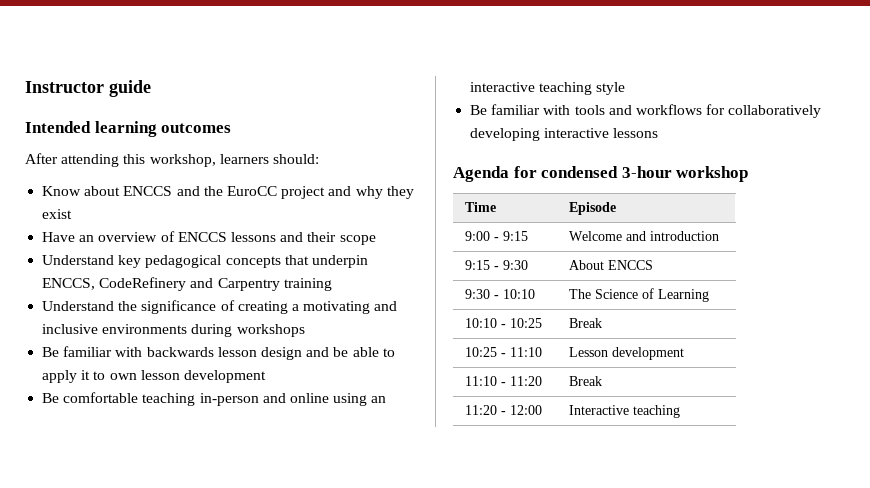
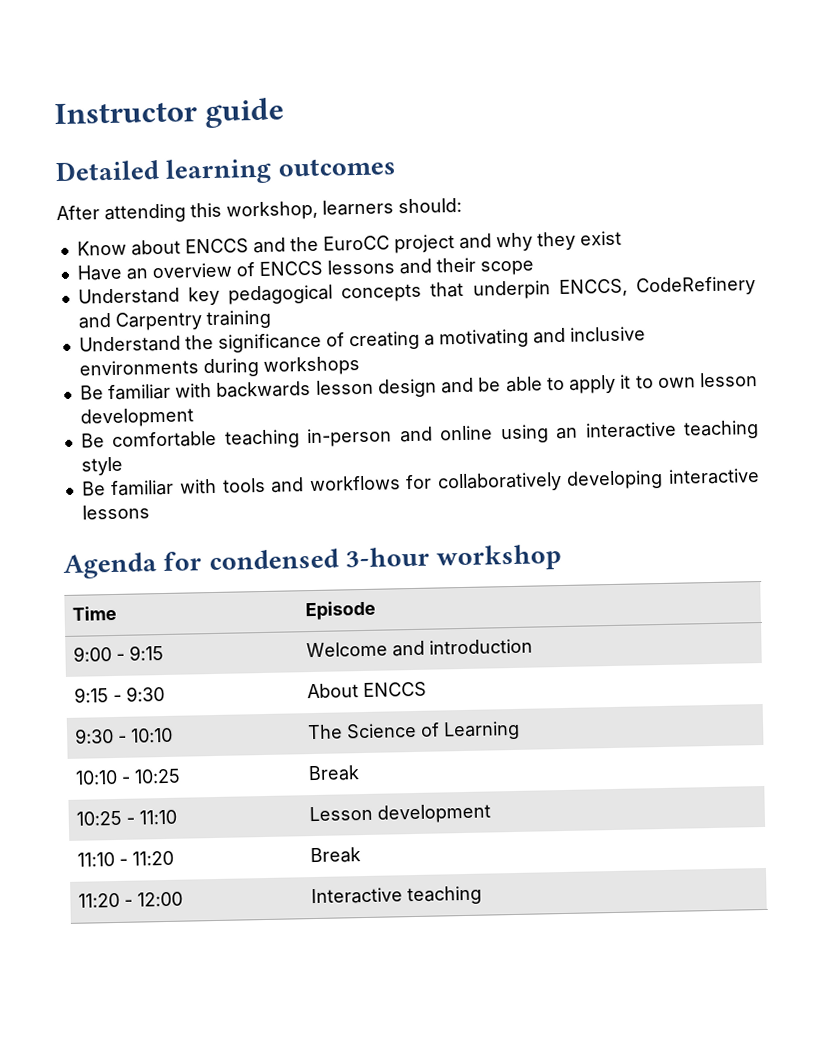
- Intended learning outcomes
+ Detailed learning outcomes

